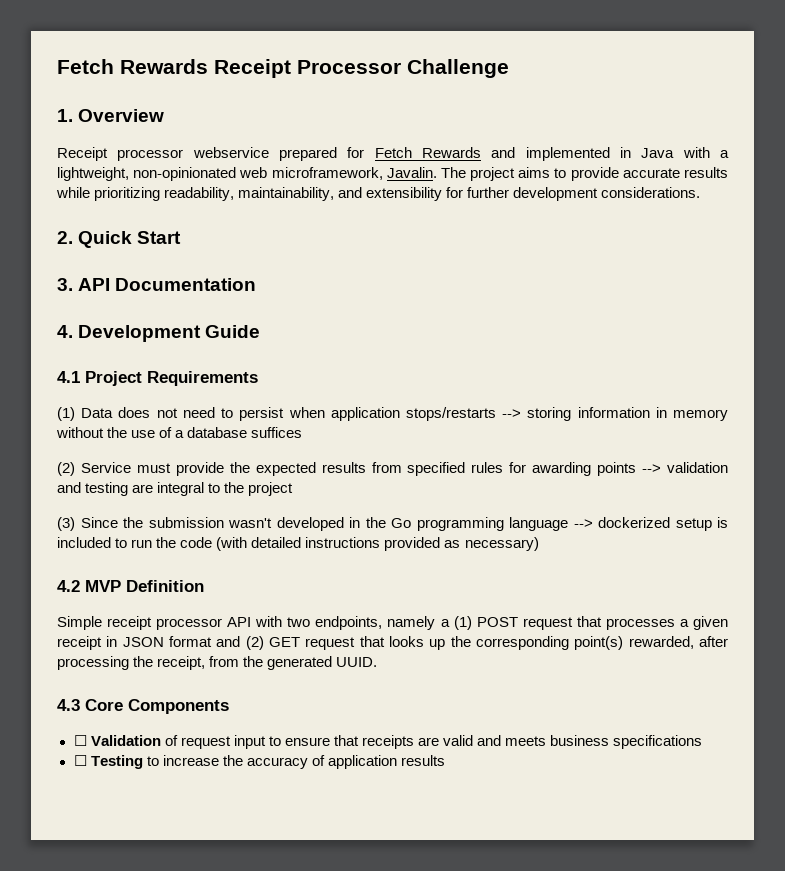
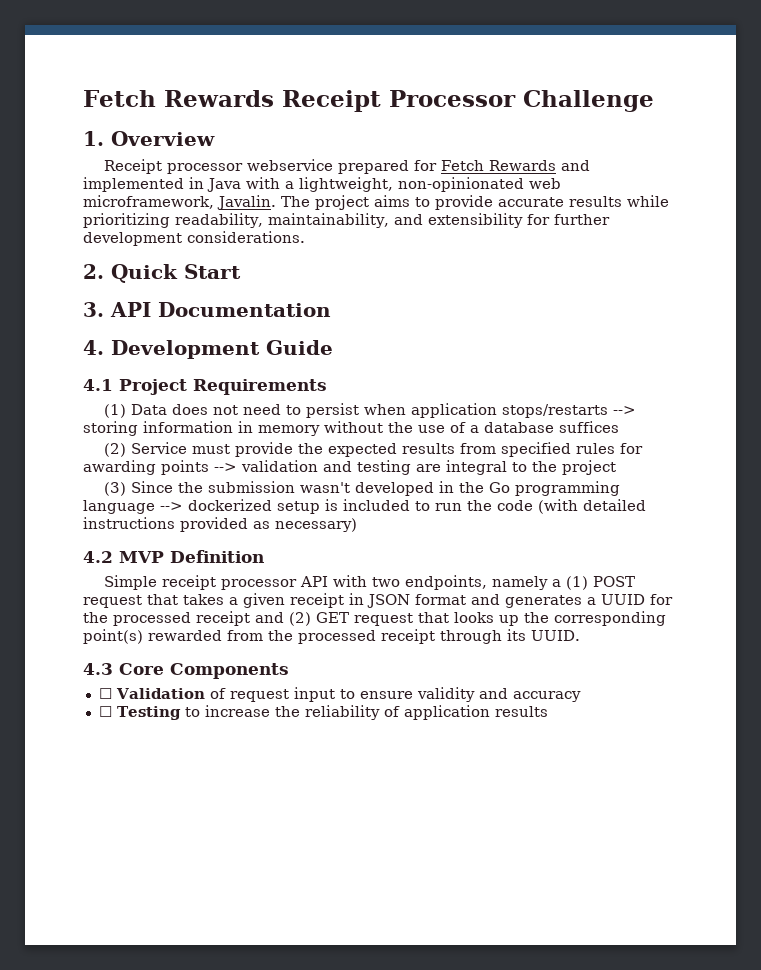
- Simple receipt processor API with two endpoints, namely a (1) POST request that processes a given receipt in JSON format and (2) GET request that looks up the corresponding point(s) rewarded, after processing the receipt, from the generated UUID.
+ Simple receipt processor API with two endpoints, namely a (1) POST request that takes a given receipt in JSON format and generates a UUID for the processed receipt and (2) GET request that looks up the corresponding point(s) rewarded from the processed receipt through its UUID.
- ☐ Validation of request input to ensure that receipts are valid and meets business specifications
+ ☐ Validation of request input to ensure validity and accuracy
- ☐ Testing to increase the accuracy of application results
+ ☐ Testing to increase the reliability of application results

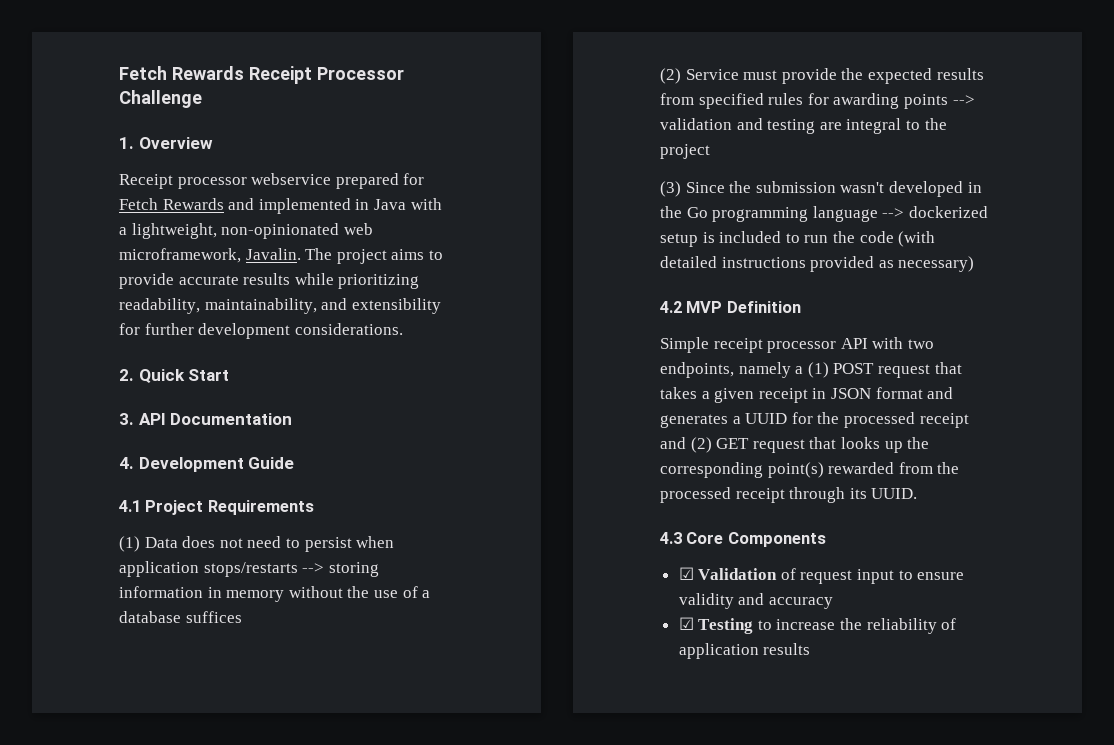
- ☐ Validation of request input to ensure validity and accuracy
+ ☑ Validation of request input to ensure validity and accuracy
- ☐ Testing to increase the reliability of application results
+ ☑ Testing to increase the reliability of application results

